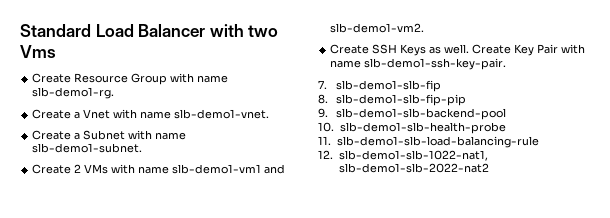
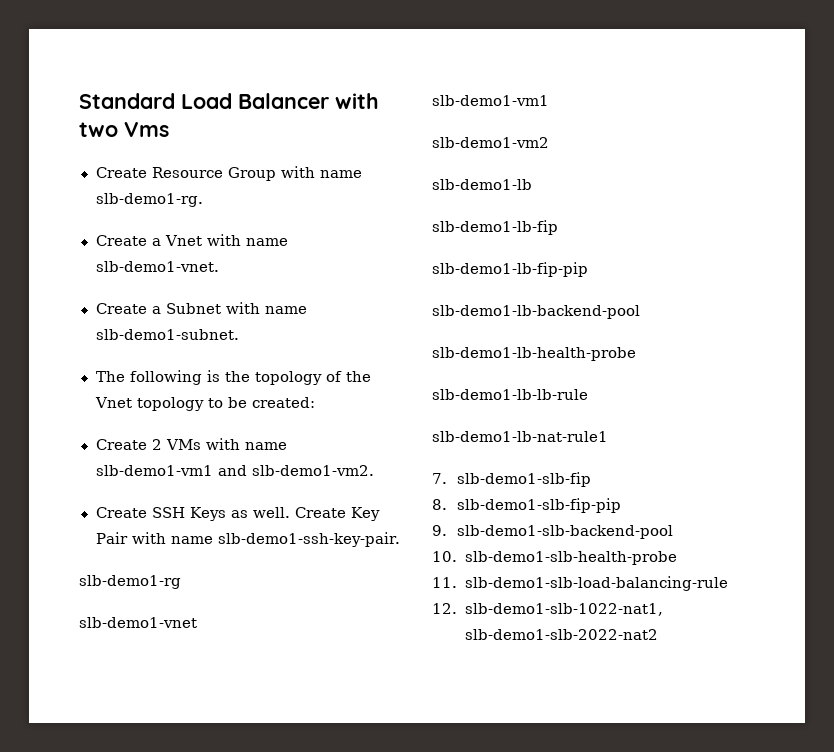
+ The following is the topology of the Vnet topology to be created:
+ slb-demo1-rg
+ slb-demo1-vnet
+ slb-demo1-vm1
+ slb-demo1-vm2
+ slb-demo1-lb
+ slb-demo1-lb-fip
+ slb-demo1-lb-fip-pip
+ slb-demo1-lb-backend-pool
+ slb-demo1-lb-health-probe
+ slb-demo1-lb-lb-rule
+ slb-demo1-lb-nat-rule1

